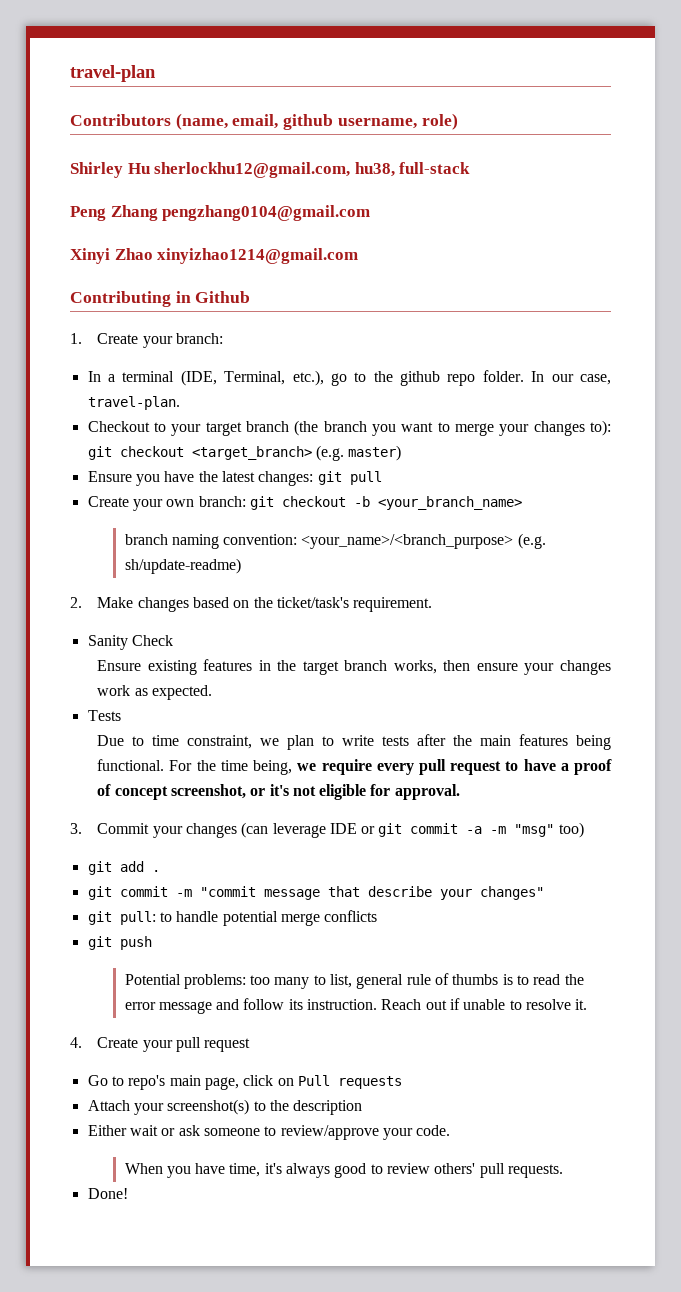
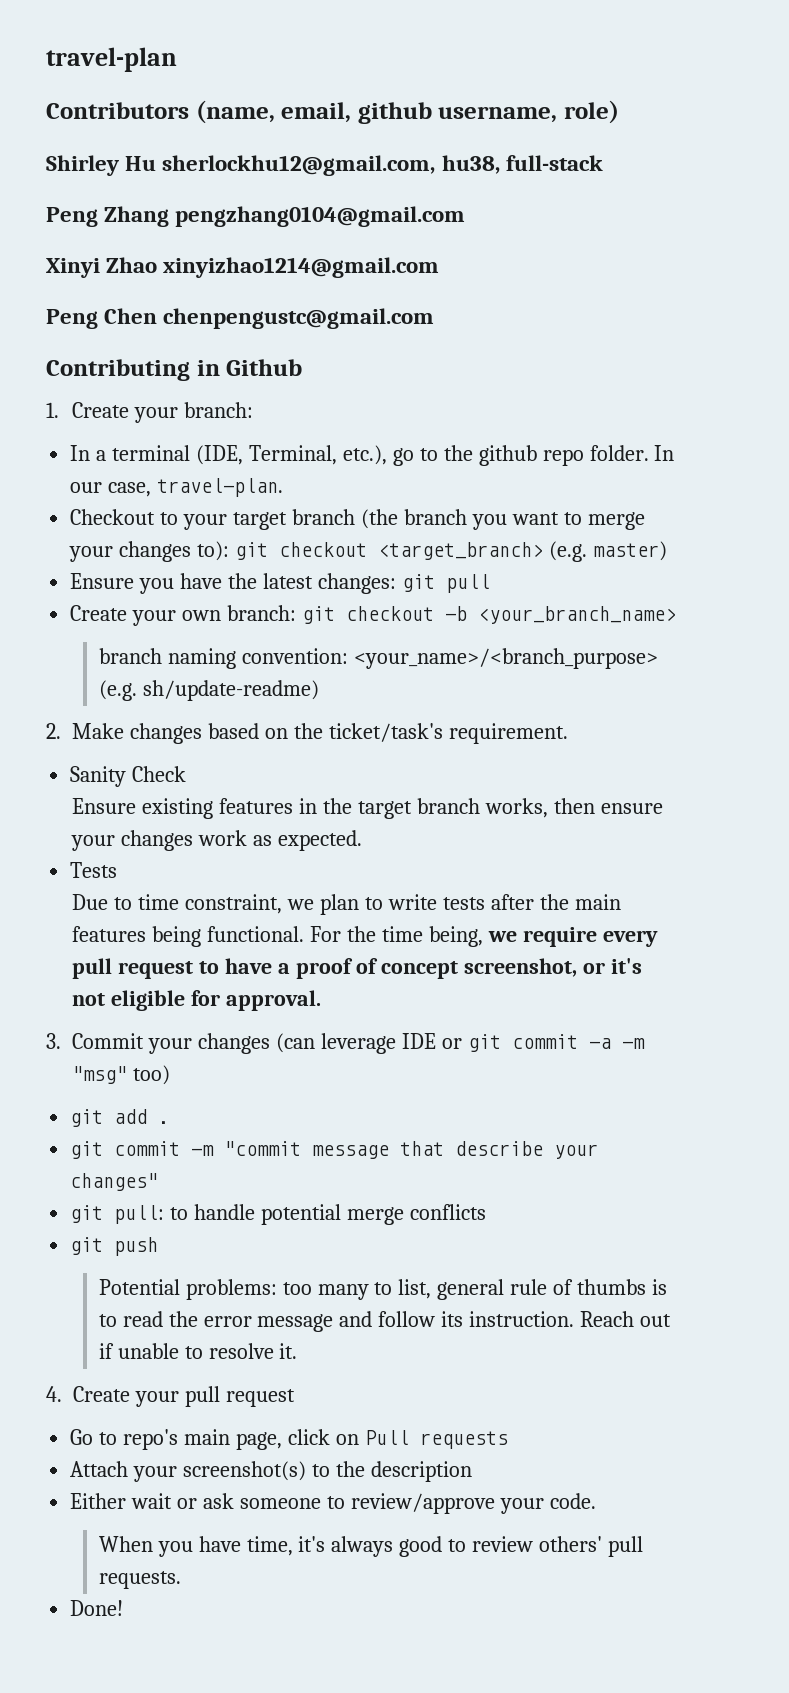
+ Peng Chen chenpengustc@gmail.com

